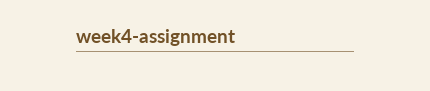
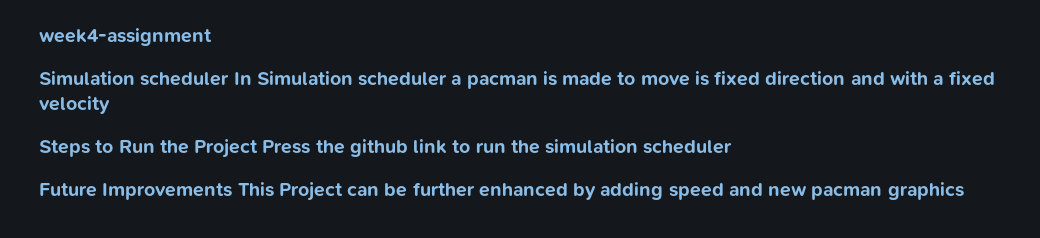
+ Simulation scheduler In Simulation scheduler a pacman is made to move is fixed direction and with a fixed velocity
+ Steps to Run the Project Press the github link to run the simulation scheduler
+ Future Improvements This Project can be further enhanced by adding speed and new pacman graphics

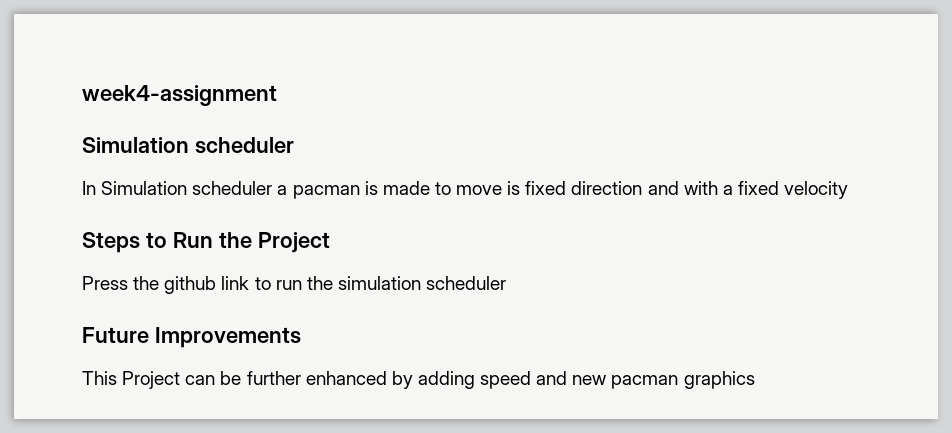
  week4-assignment
- Simulation scheduler In Simulation scheduler a pacman is made to move is fixed direction and with a fixed velocity
+ Simulation scheduler
+ In Simulation scheduler a pacman is made to move is fixed direction and with a fixed velocity
- Steps to Run the Project Press the github link to run the simulation scheduler
+ Steps to Run the Project
+ Press the github link to run the simulation scheduler
- Future Improvements This Project can be further enhanced by adding speed and new pacman graphics
+ Future Improvements
+ This Project can be further enhanced by adding speed and new pacman graphics

